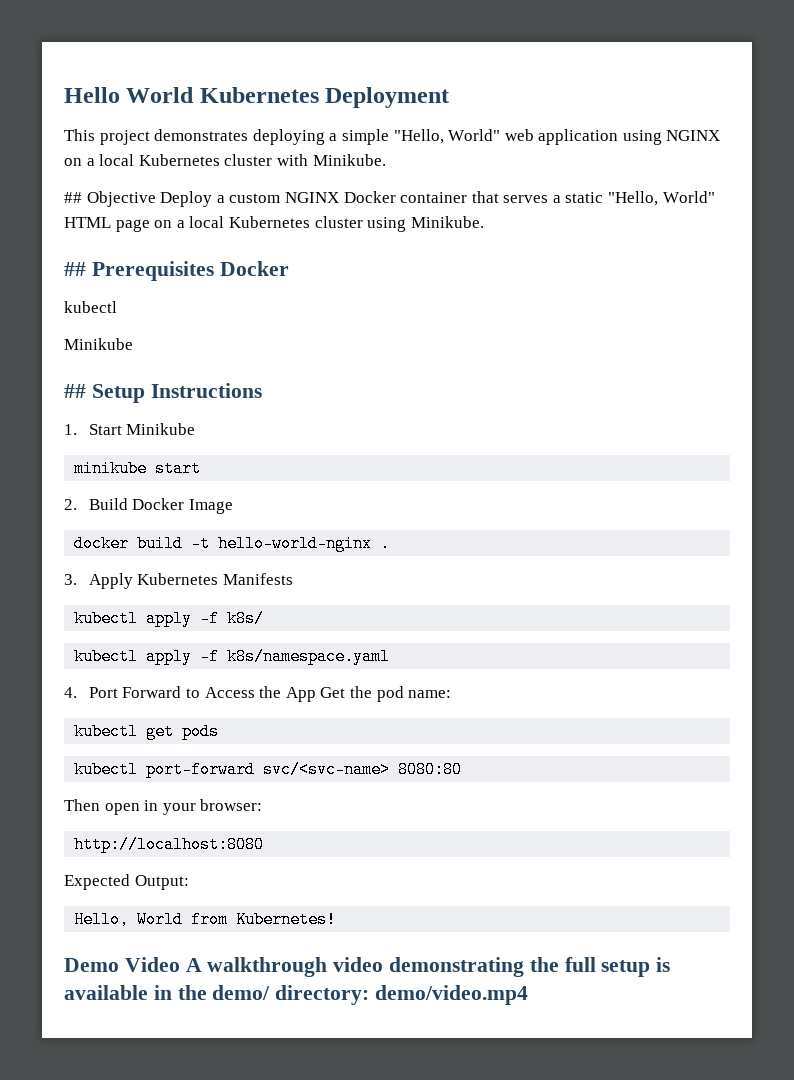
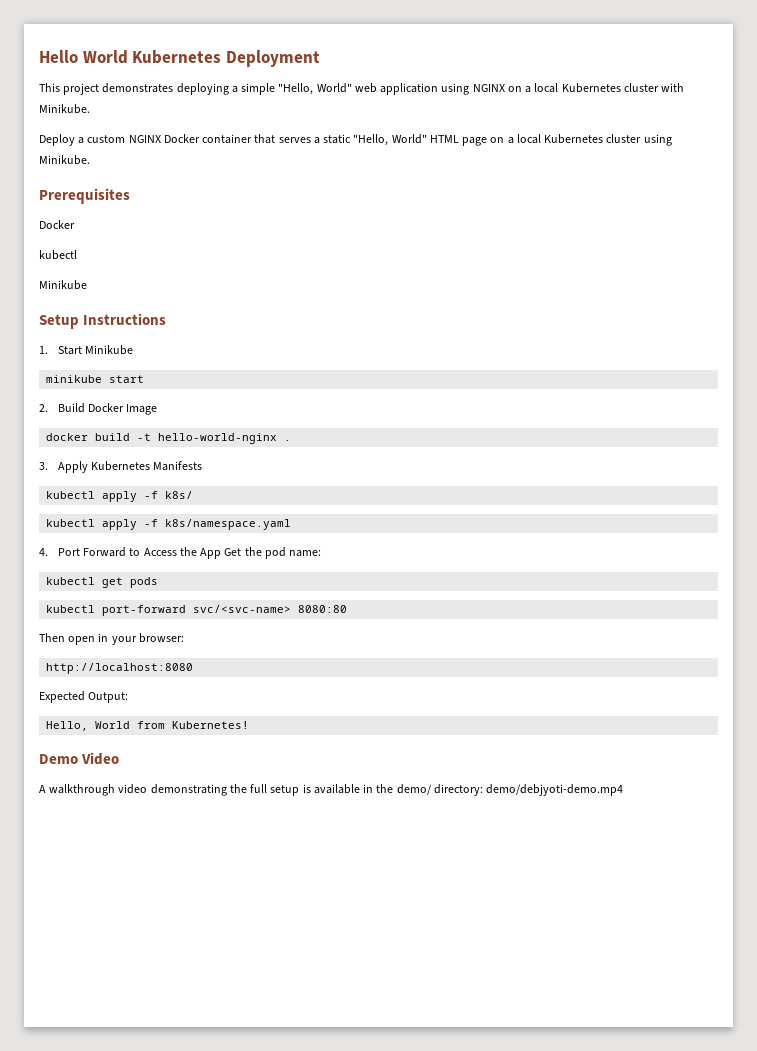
- ## Objective Deploy a custom NGINX Docker container that serves a static "Hello, World" HTML page on a local Kubernetes cluster using Minikube.
+ Deploy a custom NGINX Docker container that serves a static "Hello, World" HTML page on a local Kubernetes cluster using Minikube.
- ## Prerequisites Docker
+ Prerequisites
+ Docker
- ## Setup Instructions
+ Setup Instructions
- Demo Video A walkthrough video demonstrating the full setup is available in the demo/ directory: demo/video.mp4
+ Demo Video
+ A walkthrough video demonstrating the full setup is available in the demo/ directory: demo/debjyoti-demo.mp4

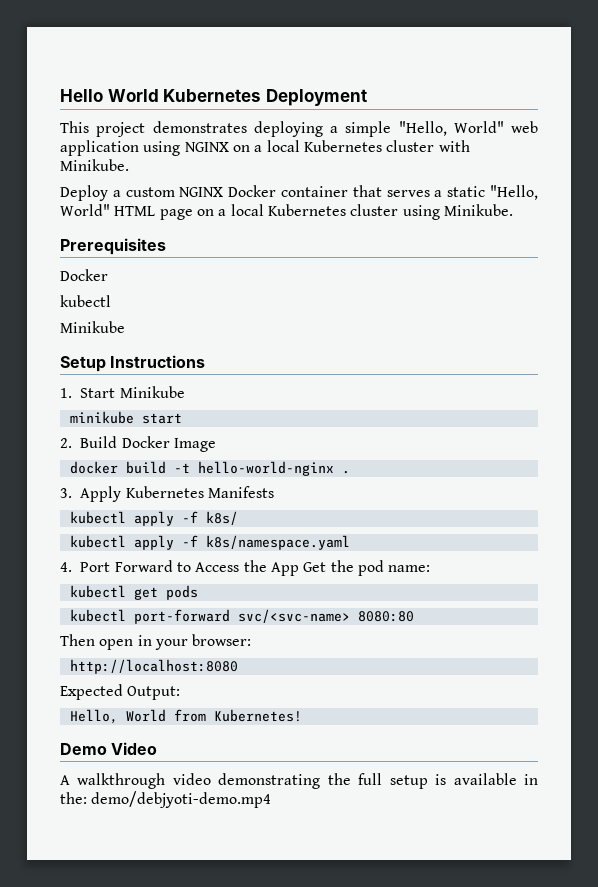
- A walkthrough video demonstrating the full setup is available in the demo/ directory: demo/debjyoti-demo.mp4
+ A walkthrough video demonstrating the full setup is available in the: demo/debjyoti-demo.mp4

